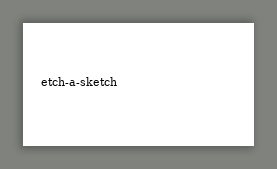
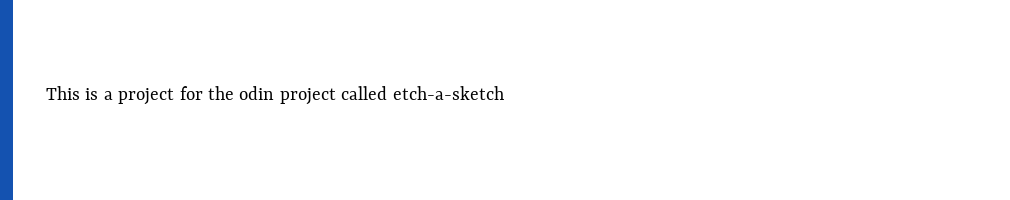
- etch-a-sketch
+ This is a project for the odin project called etch-a-sketch

